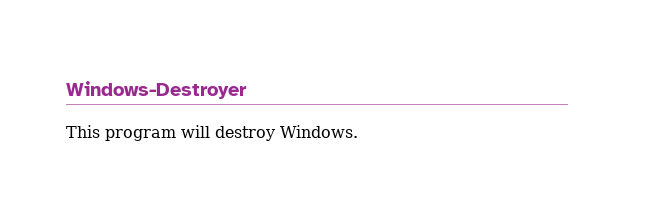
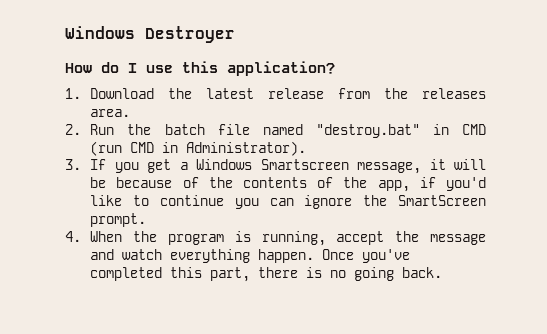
- Windows-Destroyer
- This program will destroy Windows.
+ Windows Destroyer
+ How do I use this application?
+ 1. Download the latest release from the releases area.
+ 2. Run the batch file named "destroy.bat" in CMD (run CMD in Administrator).
+ 3. If you get a Windows Smartscreen message, it will be because of the contents of the app, if you'd like to continue you can ignore the SmartScreen prompt.
+ 4. When the program is running, accept the message and watch everything happen. Once you've completed this part, there is no going back.

